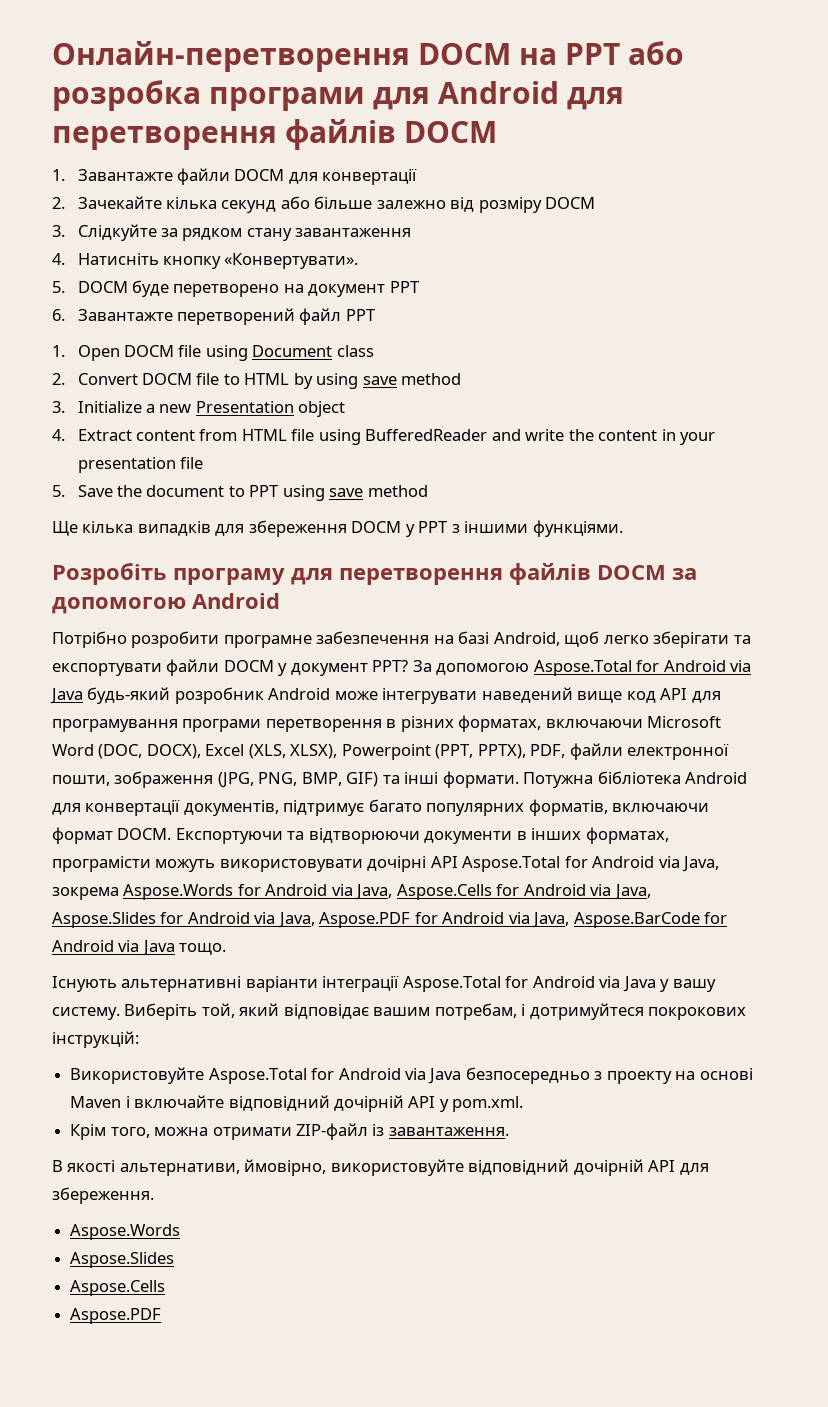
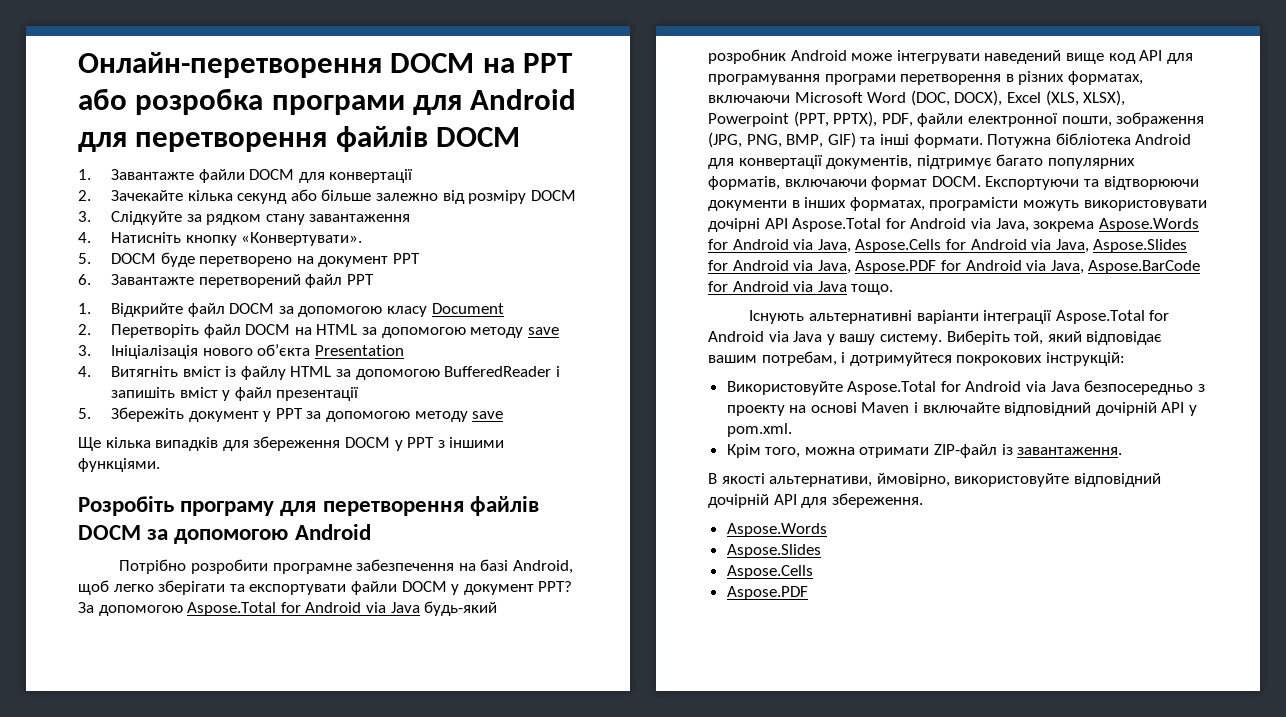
- 1. Open DOCM file using Document class
- 2. Convert DOCM file to HTML by using save method
- 3. Initialize a new Presentation object
- 4. Extract content from HTML file using BufferedReader and write the content in your presentation file
- 5. Save the document to PPT using save method
+ 1. Відкрийте файл DOCM за допомогою класу Document
+ 2. Перетворіть файл DOCM на HTML за допомогою методу save
+ 3. Ініціалізація нового об’єкта Presentation
+ 4. Витягніть вміст із файлу HTML за допомогою BufferedReader і запишіть вміст у файл презентації
+ 5. Збережіть документ у PPT за допомогою методу save

